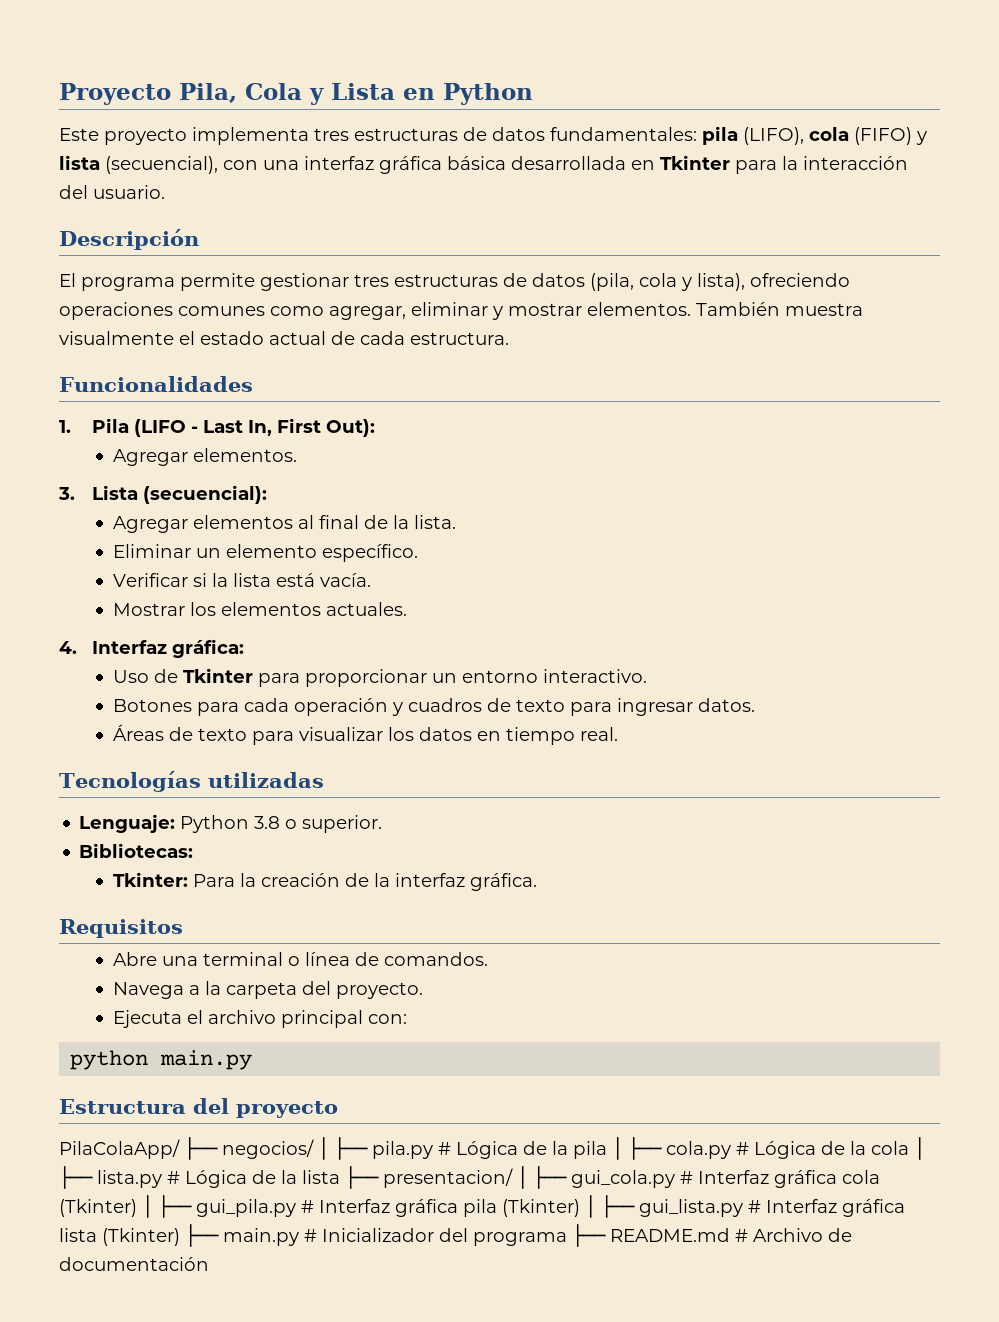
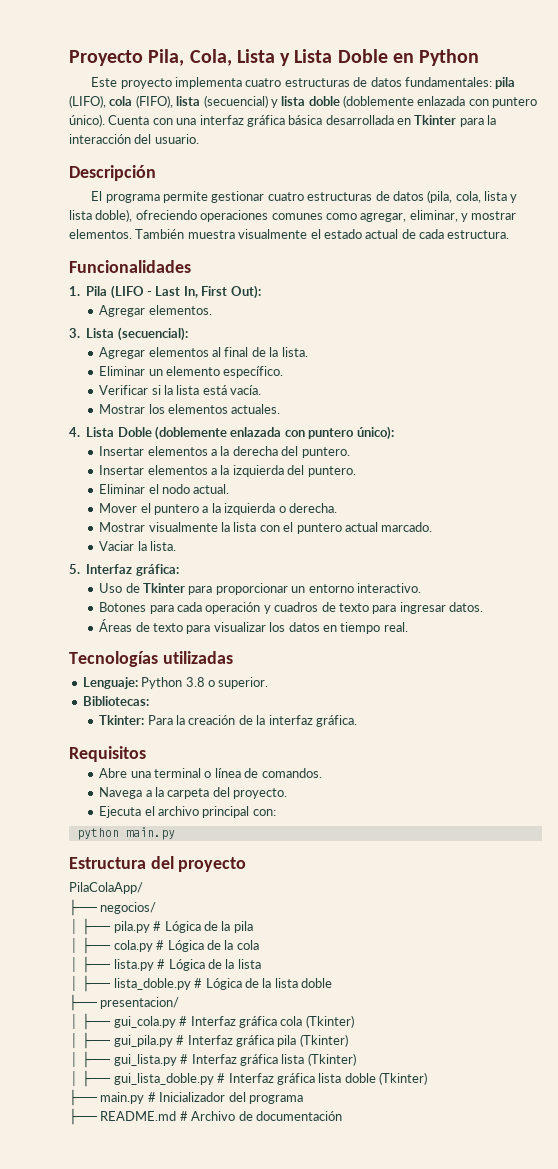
- Proyecto Pila, Cola y Lista en Python
+ Proyecto Pila, Cola, Lista y Lista Doble en Python
- Este proyecto implementa tres estructuras de datos fundamentales: pila (LIFO), cola (FIFO) y lista (secuencial), con una interfaz gráfica básica desarrollada en Tkinter para la interacción del usuario.
+ Este proyecto implementa cuatro estructuras de datos fundamentales: pila (LIFO), cola (FIFO), lista (secuencial) y lista doble (doblemente enlazada con puntero único). Cuenta con una interfaz gráfica básica desarrollada en Tkinter para la interacción del usuario.
- El programa permite gestionar tres estructuras de datos (pila, cola y lista), ofreciendo operaciones comunes como agregar, eliminar y mostrar elementos.
+ El programa permite gestionar cuatro estructuras de datos (pila, cola, lista y lista doble), ofreciendo operaciones comunes como agregar, eliminar, y mostrar elementos.
- 4. Interfaz gráfica:
+ 4. Lista Doble (doblemente enlazada con puntero único):
+ Insertar elementos a la derecha del puntero.
+ Insertar elementos a la izquierda del puntero.
+ Eliminar el nodo actual.
+ Mover el puntero a la izquierda o derecha.
+ Mostrar visualmente la lista con el puntero actual marcado.
+ Vaciar la lista.
+ 5. Interfaz gráfica:
- PilaColaApp/ ├── negocios/ │ ├── pila.py # Lógica de la pila │ ├── cola.py # Lógica de la cola │ ├── lista.py # Lógica de la lista ├── presentacion/ │ ├── gui_cola.py # Interfaz gráfica cola (Tkinter) │ ├── gui_pila.py # Interfaz gráfica pila (Tkinter) │ ├── gui_lista.py # Interfaz gráfica lista (Tkinter) ├── main.py # Inicializador del programa ├── README.md # Archivo de documentación
+ PilaColaApp/
+ ├── negocios/
+ │ ├── pila.py # Lógica de la pila
+ │ ├── cola.py # Lógica de la cola
+ │ ├── lista.py # Lógica de la lista
+ │ ├── lista_doble.py # Lógica de la lista doble
+ ├── presentacion/
+ │ ├── gui_cola.py # Interfaz gráfica cola (Tkinter)
+ │ ├── gui_pila.py # Interfaz gráfica pila (Tkinter)
+ │ ├── gui_lista.py # Interfaz gráfica lista (Tkinter)
+ │ ├── gui_lista_doble.py # Interfaz gráfica lista doble (Tkinter)
+ ├── main.py # Inicializador del programa
+ ├── README.md # Archivo de documentación

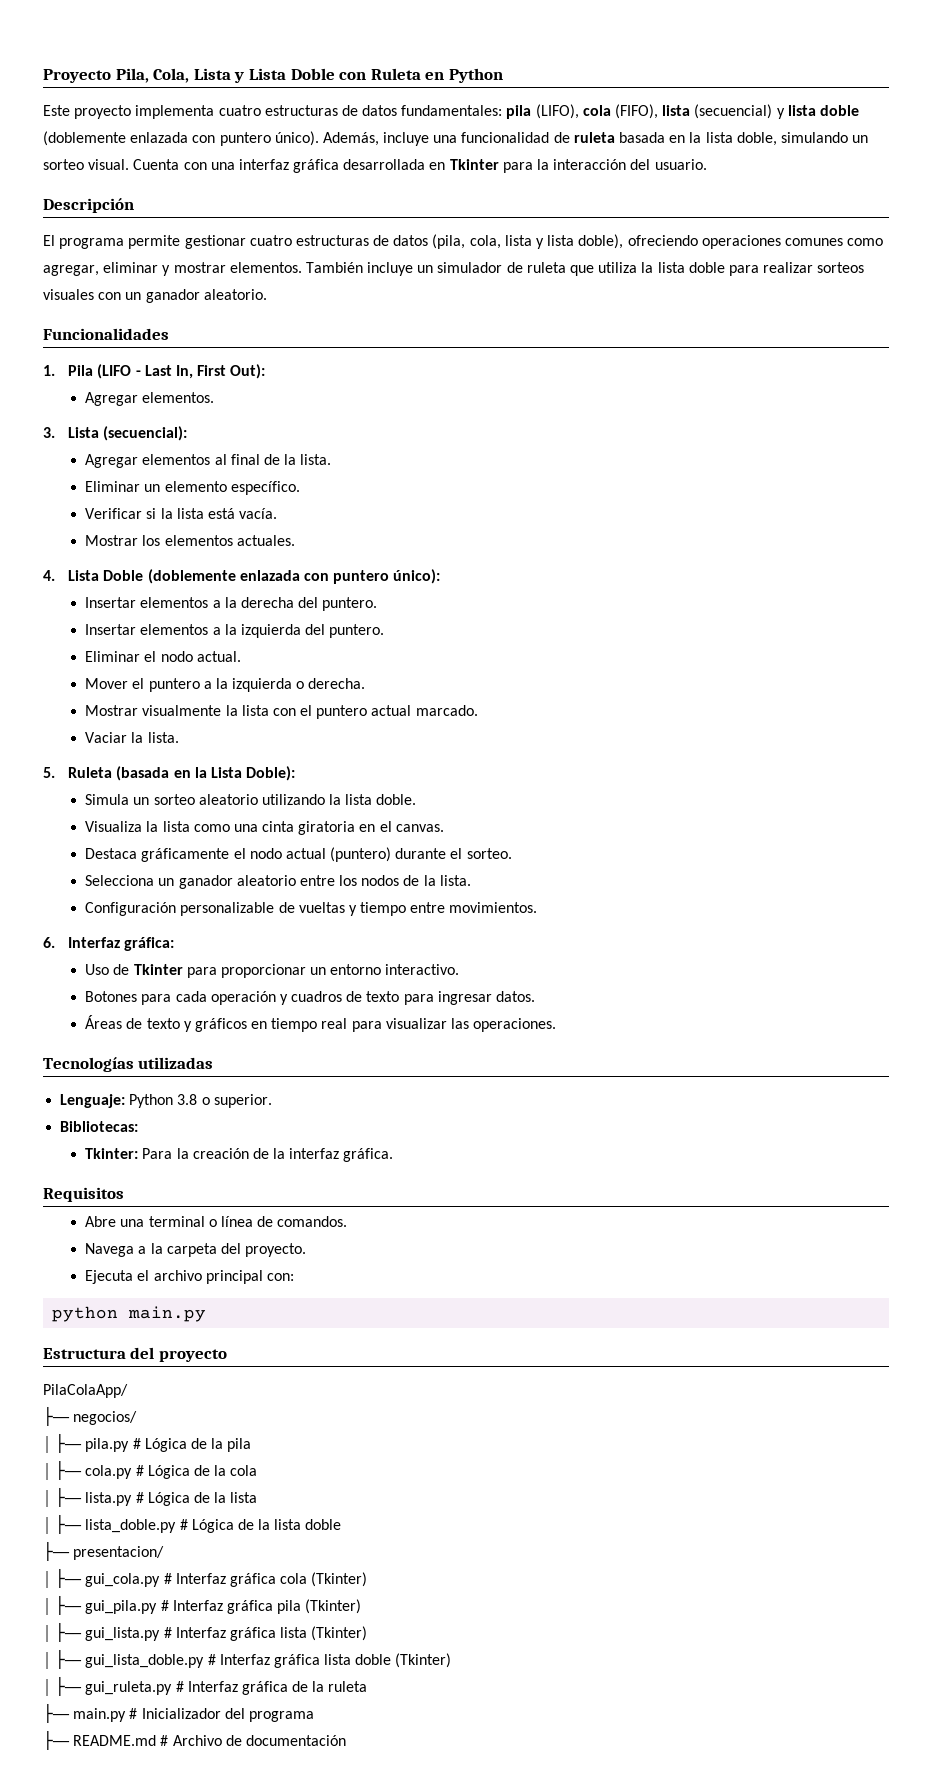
- Proyecto Pila, Cola, Lista y Lista Doble en Python
+ Proyecto Pila, Cola, Lista y Lista Doble con Ruleta en Python
+ Además, incluye una funcionalidad de ruleta basada en la lista doble, simulando un sorteo visual.
- Cuenta con una interfaz gráfica básica desarrollada en Tkinter para la interacción del usuario.
+ Cuenta con una interfaz gráfica desarrollada en Tkinter para la interacción del usuario.
- El programa permite gestionar cuatro estructuras de datos (pila, cola, lista y lista doble), ofreciendo operaciones comunes como agregar, eliminar, y mostrar elementos.
+ El programa permite gestionar cuatro estructuras de datos (pila, cola, lista y lista doble), ofreciendo operaciones comunes como agregar, eliminar y mostrar elementos.
- También muestra visualmente el estado actual de cada estructura.
+ También incluye un simulador de ruleta que utiliza la lista doble para realizar sorteos visuales con un ganador aleatorio.
- 5. Interfaz gráfica:
+ 5. Ruleta (basada en la Lista Doble):
+ Simula un sorteo aleatorio utilizando la lista doble.
+ Visualiza la lista como una cinta giratoria en el canvas.
+ Destaca gráficamente el nodo actual (puntero) durante el sorteo.
+ Selecciona un ganador aleatorio entre los nodos de la lista.
+ Configuración personalizable de vueltas y tiempo entre movimientos.
+ 6. Interfaz gráfica:
- Áreas de texto para visualizar los datos en tiempo real.
+ Áreas de texto y gráficos en tiempo real para visualizar las operaciones.
+ │ ├── gui_ruleta.py # Interfaz gráfica de la ruleta

